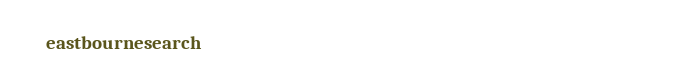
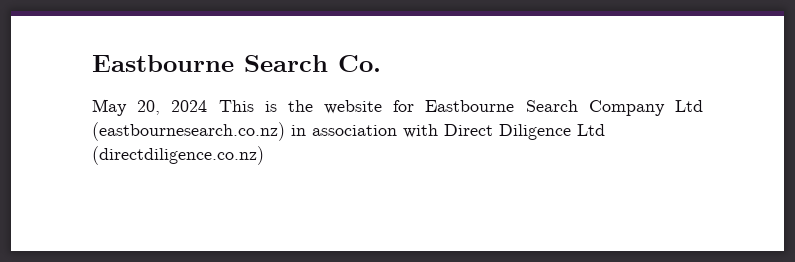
- eastbournesearch
+ Eastbourne Search Co.
+ May 20, 2024 This is the website for Eastbourne Search Company Ltd (eastbournesearch.co.nz) in association with Direct Diligence Ltd (directdiligence.co.nz)

